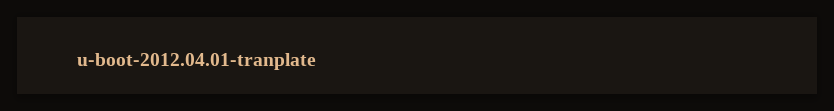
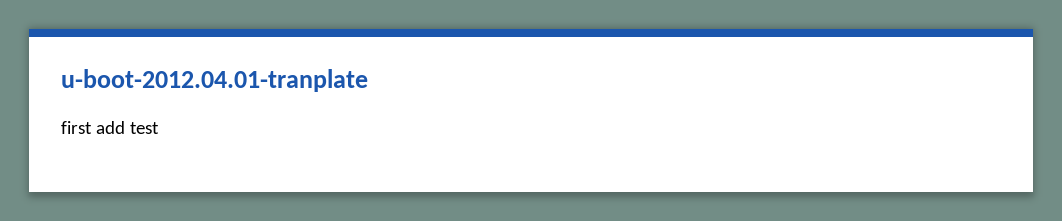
+ first add test

